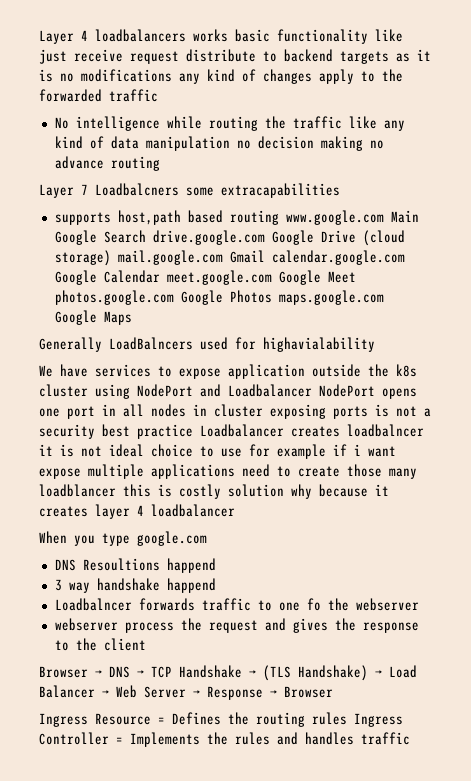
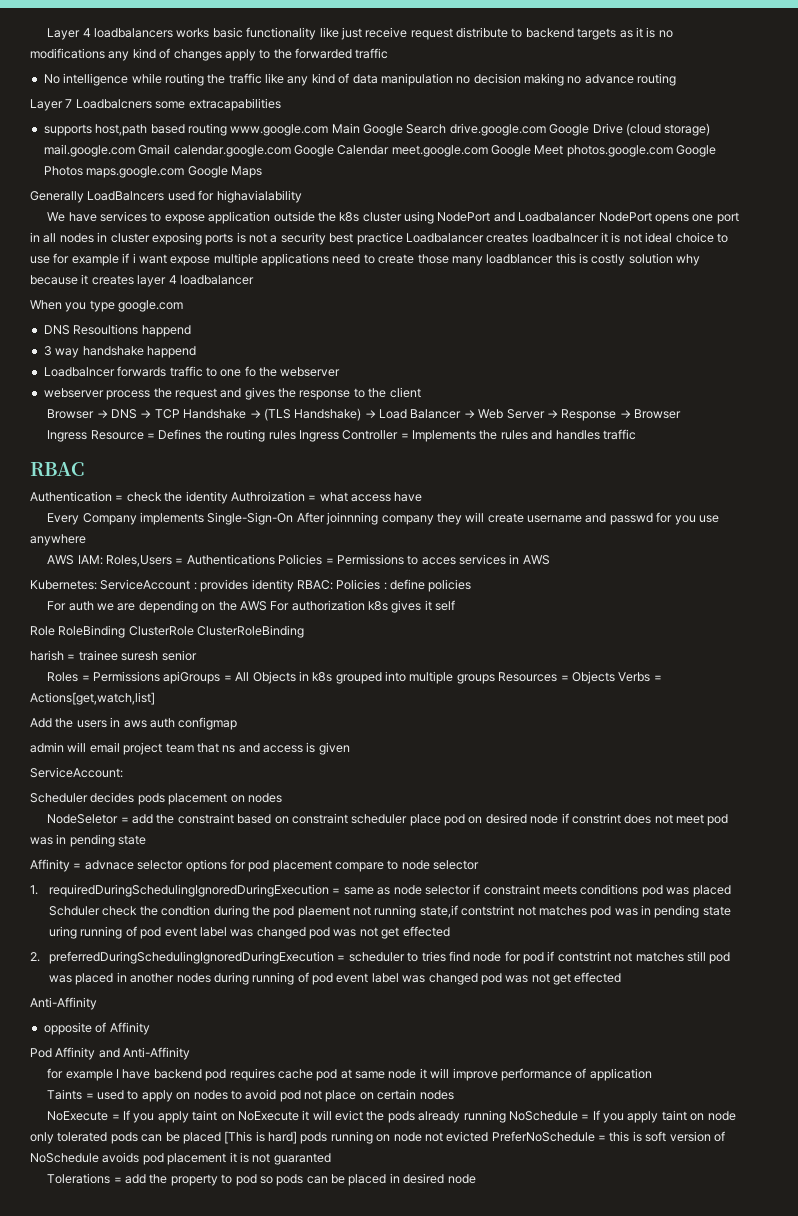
+ RBAC
+ Authentication = check the identity Authroization = what access have
+ Every Company implements Single-Sign-On After joinnning company they will create username and passwd for you use anywhere
+ AWS IAM: Roles,Users = Authentications Policies = Permissions to acces services in AWS
+ Kubernetes: ServiceAccount : provides identity RBAC: Policies : define policies
+ For auth we are depending on the AWS For authorization k8s gives it self
+ Role RoleBinding ClusterRole ClusterRoleBinding
+ harish = trainee suresh senior
+ Roles = Permissions apiGroups = All Objects in k8s grouped into multiple groups Resources = Objects Verbs = Actions[get,watch,list]
+ Add the users in aws auth configmap
+ admin will email project team that ns and access is given
+ ServiceAccount:
+ Scheduler decides pods placement on nodes
+ NodeSeletor = add the constraint based on constraint scheduler place pod on desired node if constrint does not meet pod was in pending state
+ Affinity = advnace selector options for pod placement compare to node selector
+ 1. requiredDuringSchedulingIgnoredDuringExecution = same as node selector if constraint meets conditions pod was placed Schduler check the condtion during the pod plaement not running state,if contstrint not matches pod was in pending state uring running of pod event label was changed pod was not get effected
+ 2. preferredDuringSchedulingIgnoredDuringExecution = scheduler to tries find node for pod if contstrint not matches still pod was placed in another nodes during running of pod event label was changed pod was not get effected
+ Anti-Affinity
+ opposite of Affinity
+ Pod Affinity and Anti-Affinity
+ for example I have backend pod requires cache pod at same node it will improve performance of application
+ Taints = used to apply on nodes to avoid pod not place on certain nodes
+ NoExecute = If you apply taint on NoExecute it will evict the pods already running NoSchedule = If you apply taint on node only tolerated pods can be placed [This is hard] pods running on node not evicted PreferNoSchedule = this is soft version of NoSchedule avoids pod placement it is not guaranted
+ Tolerations = add the property to pod so pods can be placed in desired node

